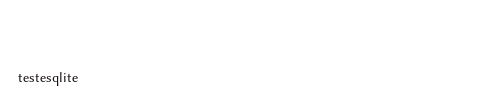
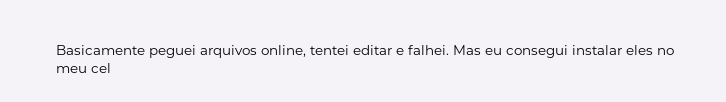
- testesqlite
+ Basicamente peguei arquivos online, tentei editar e falhei. Mas eu consegui instalar eles no meu cel

